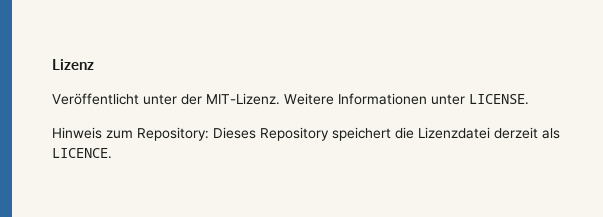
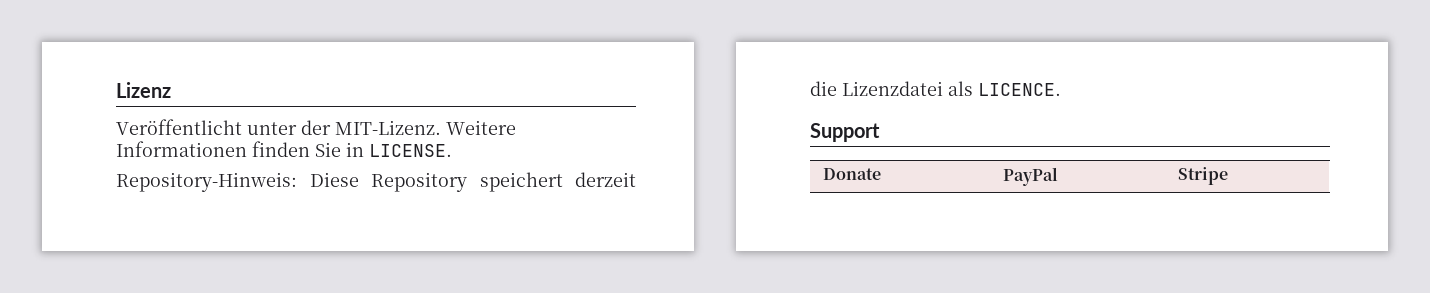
- Weitere Informationen unter LICENSE.
- Hinweis zum Repository: Dieses Repository speichert die Lizenzdatei derzeit als LICENCE.
+ Weitere Informationen finden Sie in LICENSE.
+ Repository-Hinweis: Diese Repository speichert derzeit die Lizenzdatei als LICENCE.
+ Support
+ Donate | PayPal | Stripe

